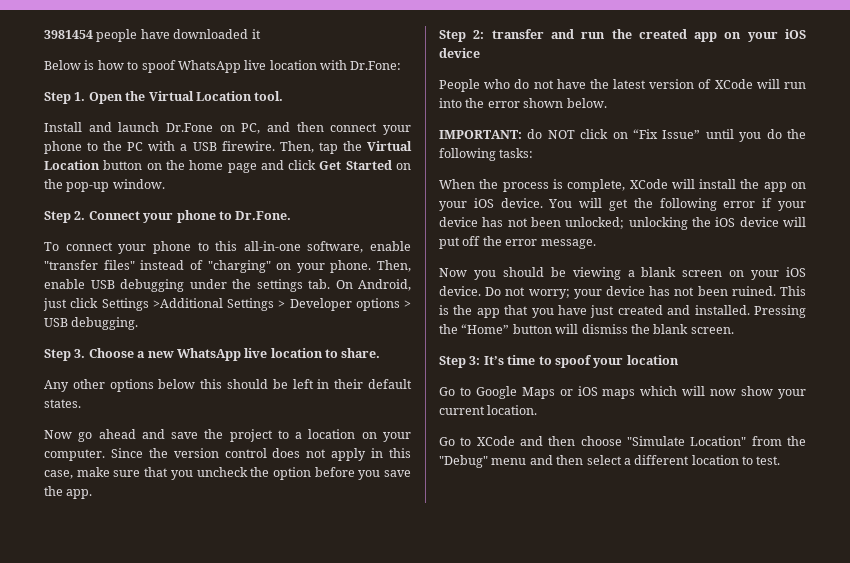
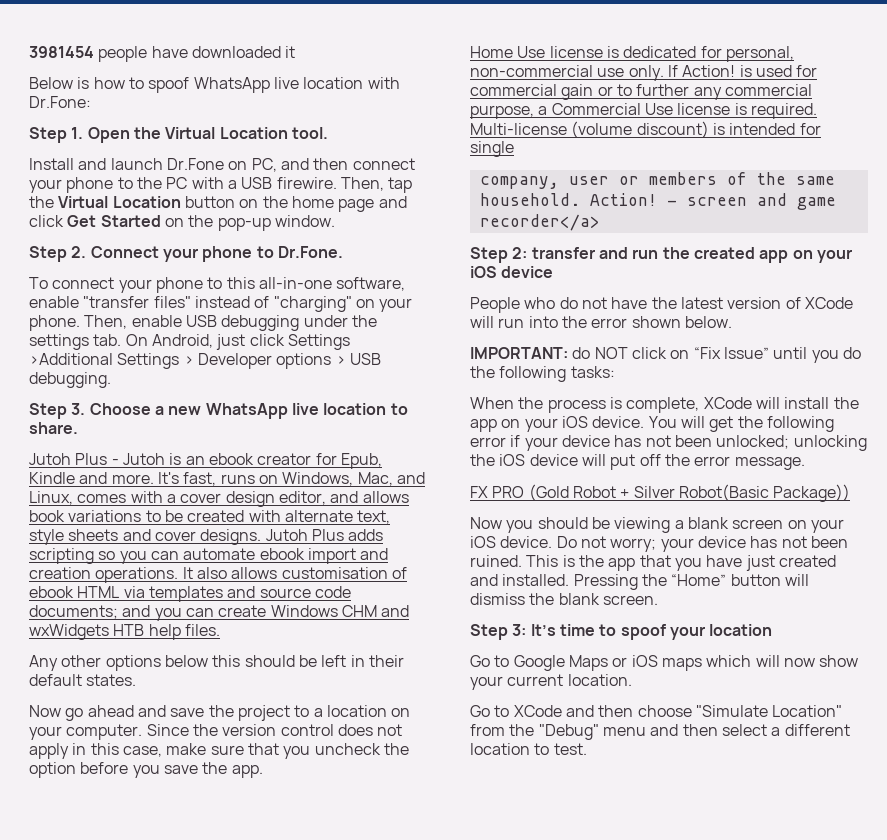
+ Jutoh Plus - Jutoh is an ebook creator for Epub, Kindle and more. It's fast, runs on Windows, Mac, and Linux, comes with a cover design editor, and allows book variations to be created with alternate text, style sheets and cover designs. Jutoh Plus adds scripting so you can automate ebook import and creation operations. It also allows customisation of ebook HTML via templates and source code documents; and you can create Windows CHM and wxWidgets HTB help files.
+ Home Use license is dedicated for personal, non-commercial use only. If Action! is used for commercial gain or to further any commercial purpose, a Commercial Use license is required. Multi-license (volume discount) is intended for single
+ company, user or members of the same household. Action! - screen and game recorder</a>
+ FX PRO (Gold Robot + Silver Robot(Basic Package))

